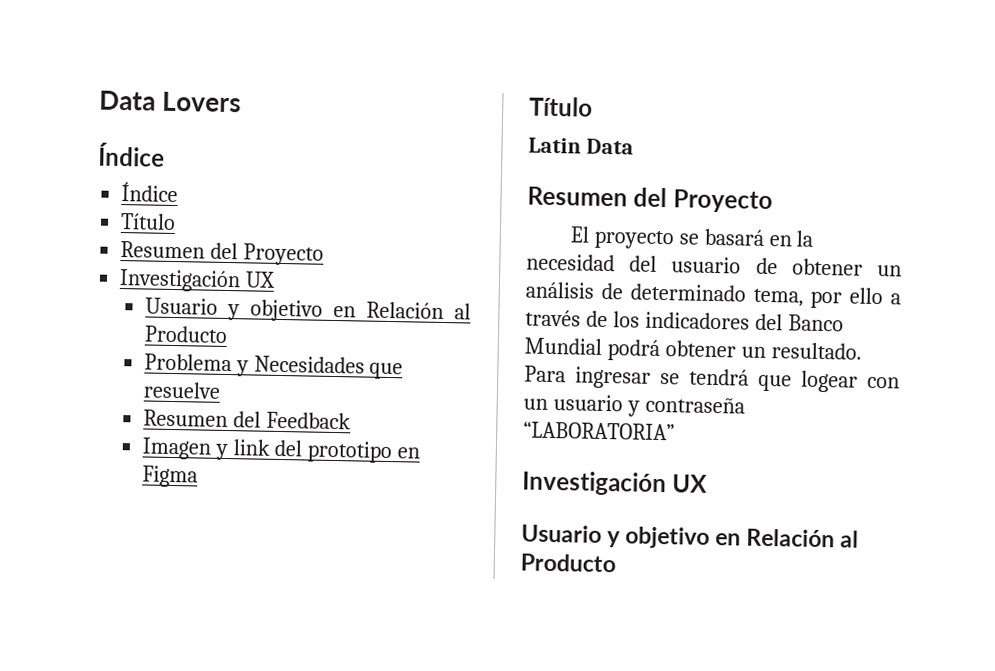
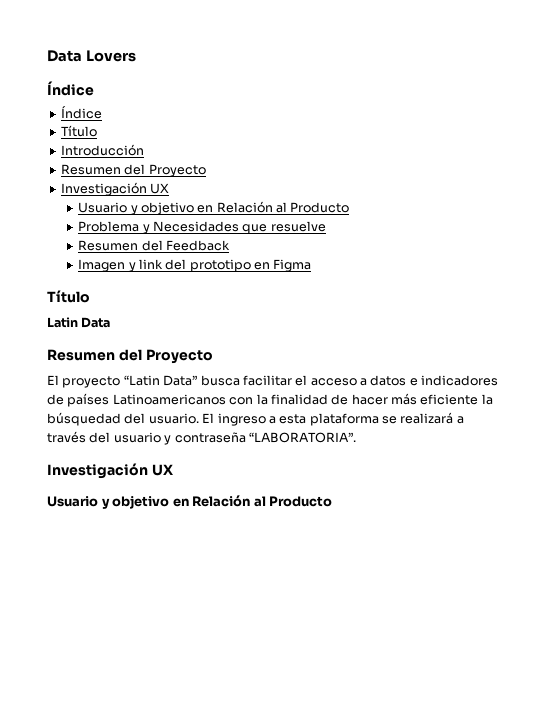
+ Introducción
- El proyecto se basará en la necesidad del usuario de obtener un análisis de determinado tema, por ello a través de los indicadores del Banco Mundial podrá obtener un resultado. Para ingresar se tendrá que logear con un usuario y contraseña “LABORATORIA”
+ El proyecto “Latin Data” busca facilitar el acceso a datos e indicadores de países Latinoamericanos con la finalidad de hacer más eficiente la búsquedad del usuario. El ingreso a esta plataforma se realizará a través del usuario y contraseña “LABORATORIA”.

